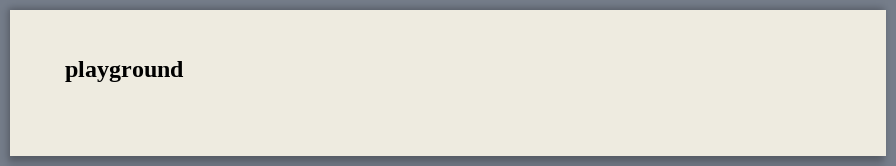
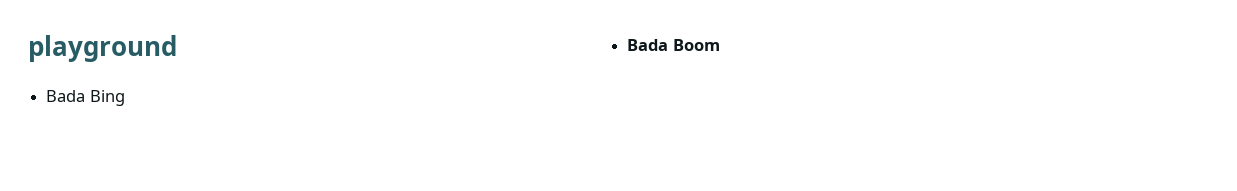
+ Bada Bing
+ Bada Boom

